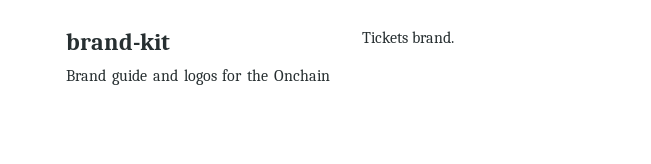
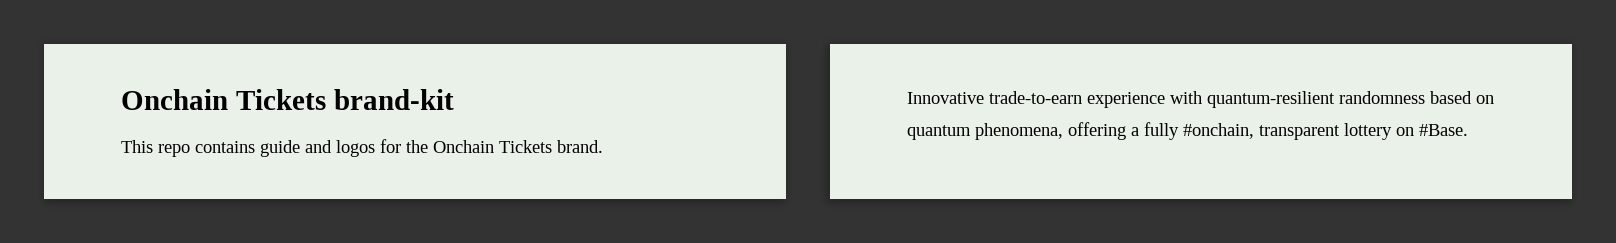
- brand-kit
+ Onchain Tickets brand-kit
- Brand guide and logos for the Onchain Tickets brand.
+ This repo contains guide and logos for the Onchain Tickets brand.
+ Innovative trade-to-earn experience with quantum-resilient randomness based on quantum phenomena, offering a fully #onchain, transparent lottery on #Base.

